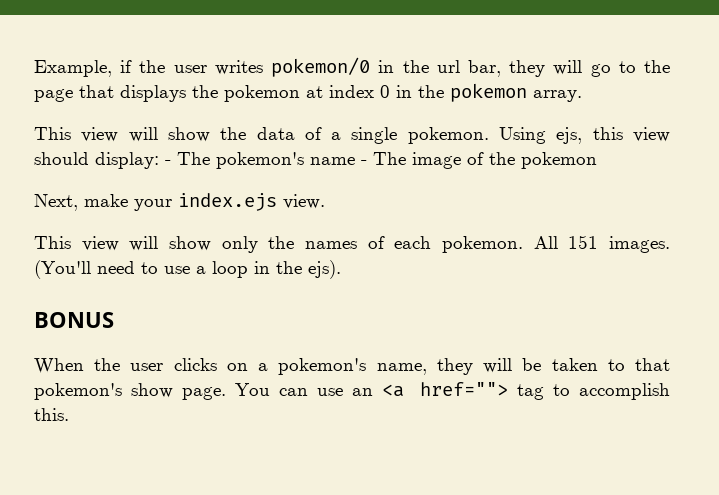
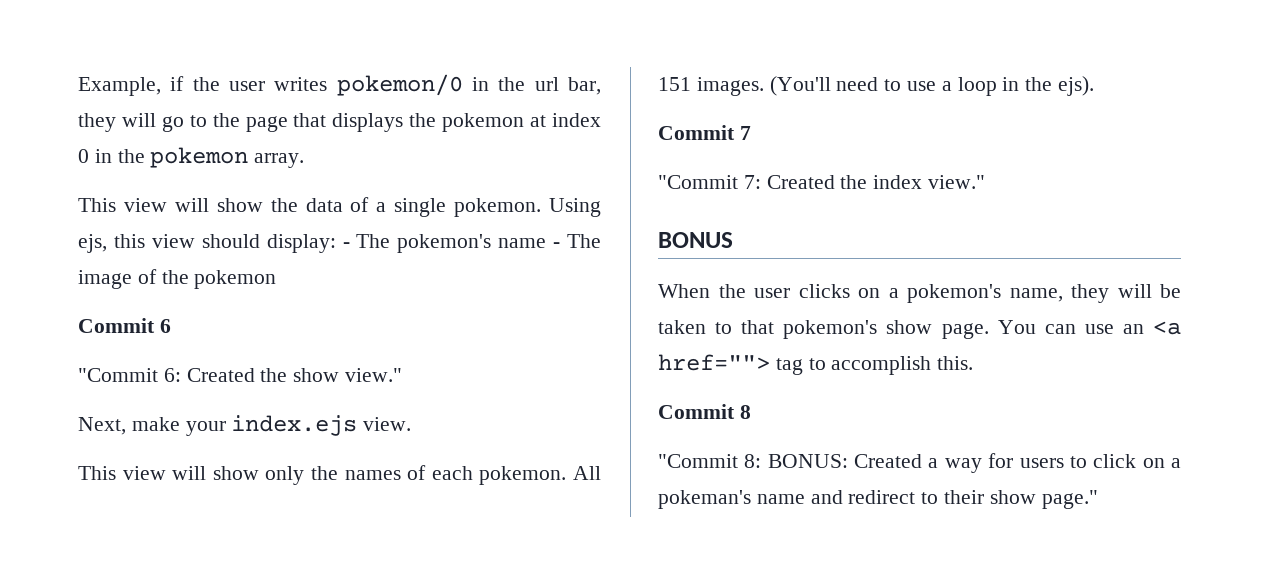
+ Commit 6
+ "Commit 6: Created the show view."
+ Commit 7
+ "Commit 7: Created the index view."
+ Commit 8
+ "Commit 8: BONUS: Created a way for users to click on a pokeman's name and redirect to their show page."

